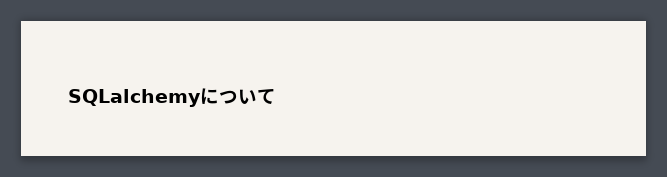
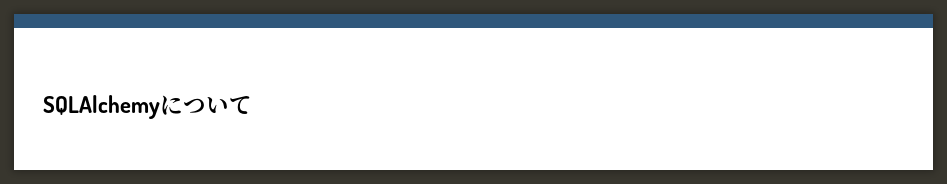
- SQLalchemyについて
+ SQLAlchemyについて

